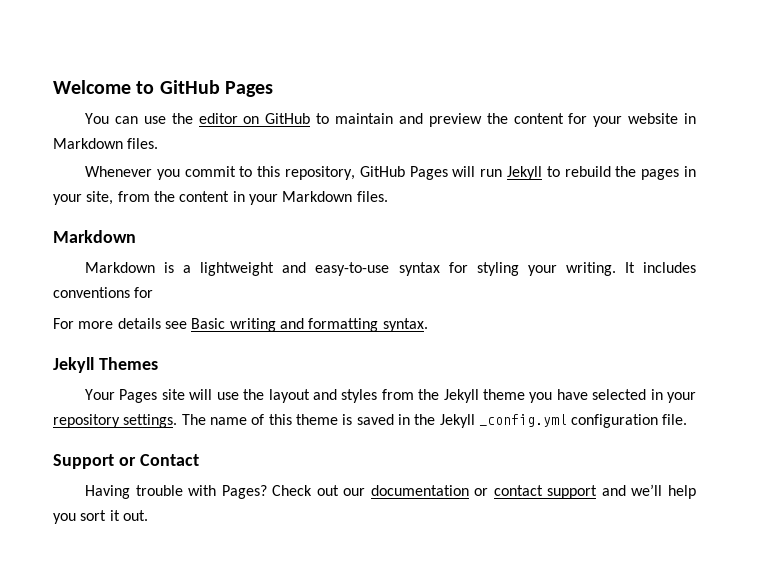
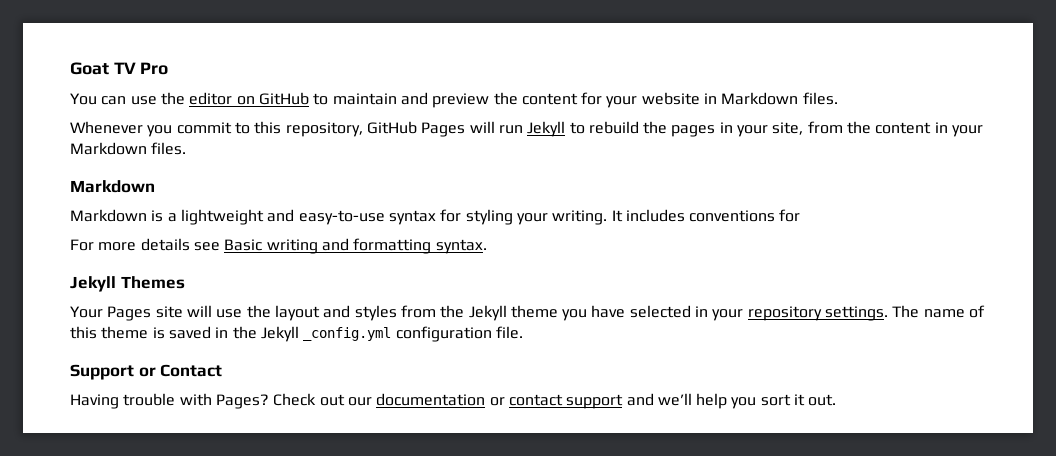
- Welcome to GitHub Pages
+ Goat TV Pro

